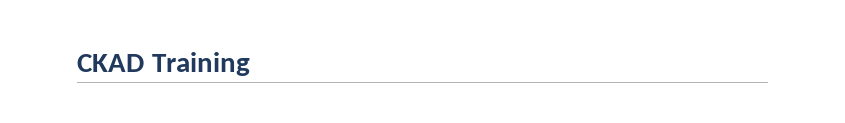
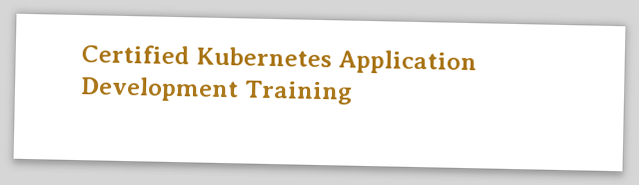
- CKAD Training
+ Certified Kubernetes Application Development Training

